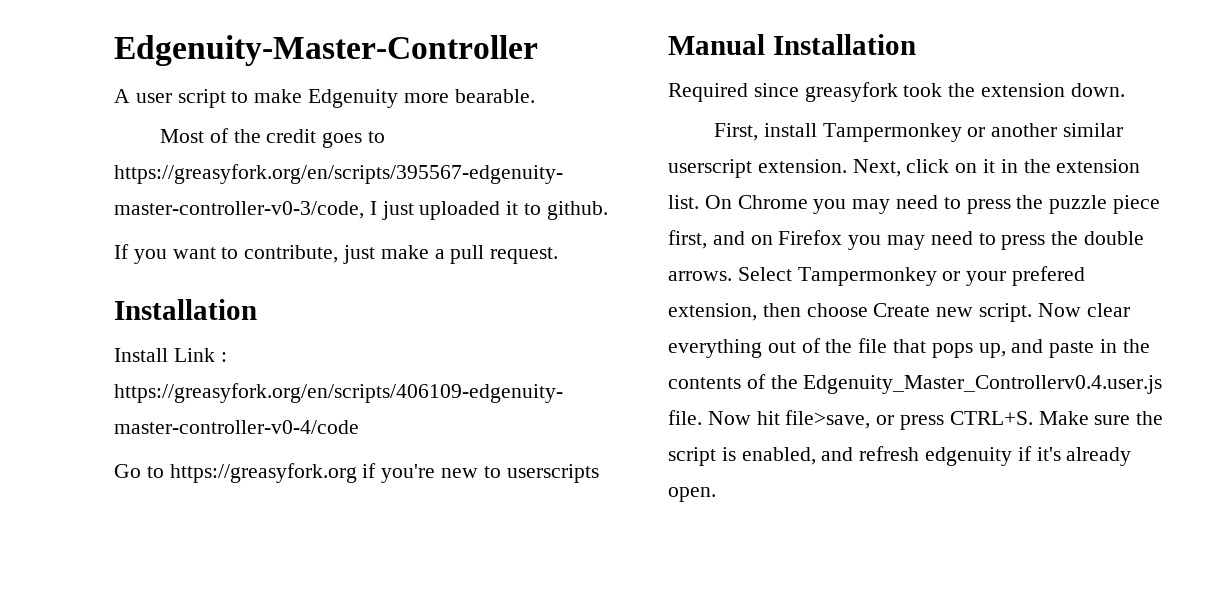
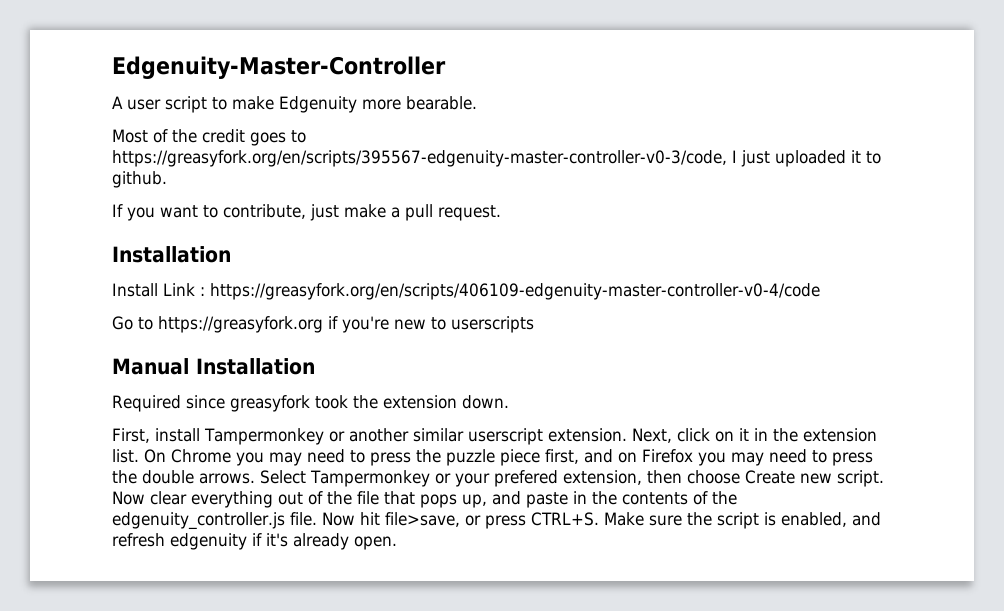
- Now clear everything out of the file that pops up, and paste in the contents of the Edgenuity_Master_Controllerv0.4.user.js file.
+ Now clear everything out of the file that pops up, and paste in the contents of the edgenuity_controller.js file.

